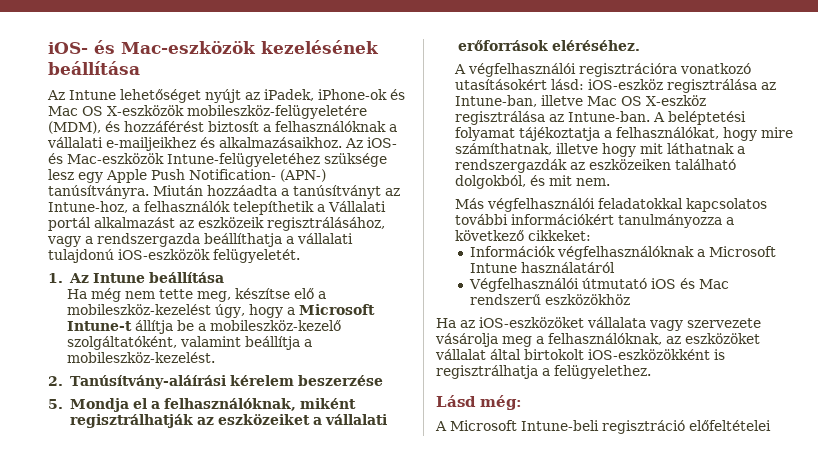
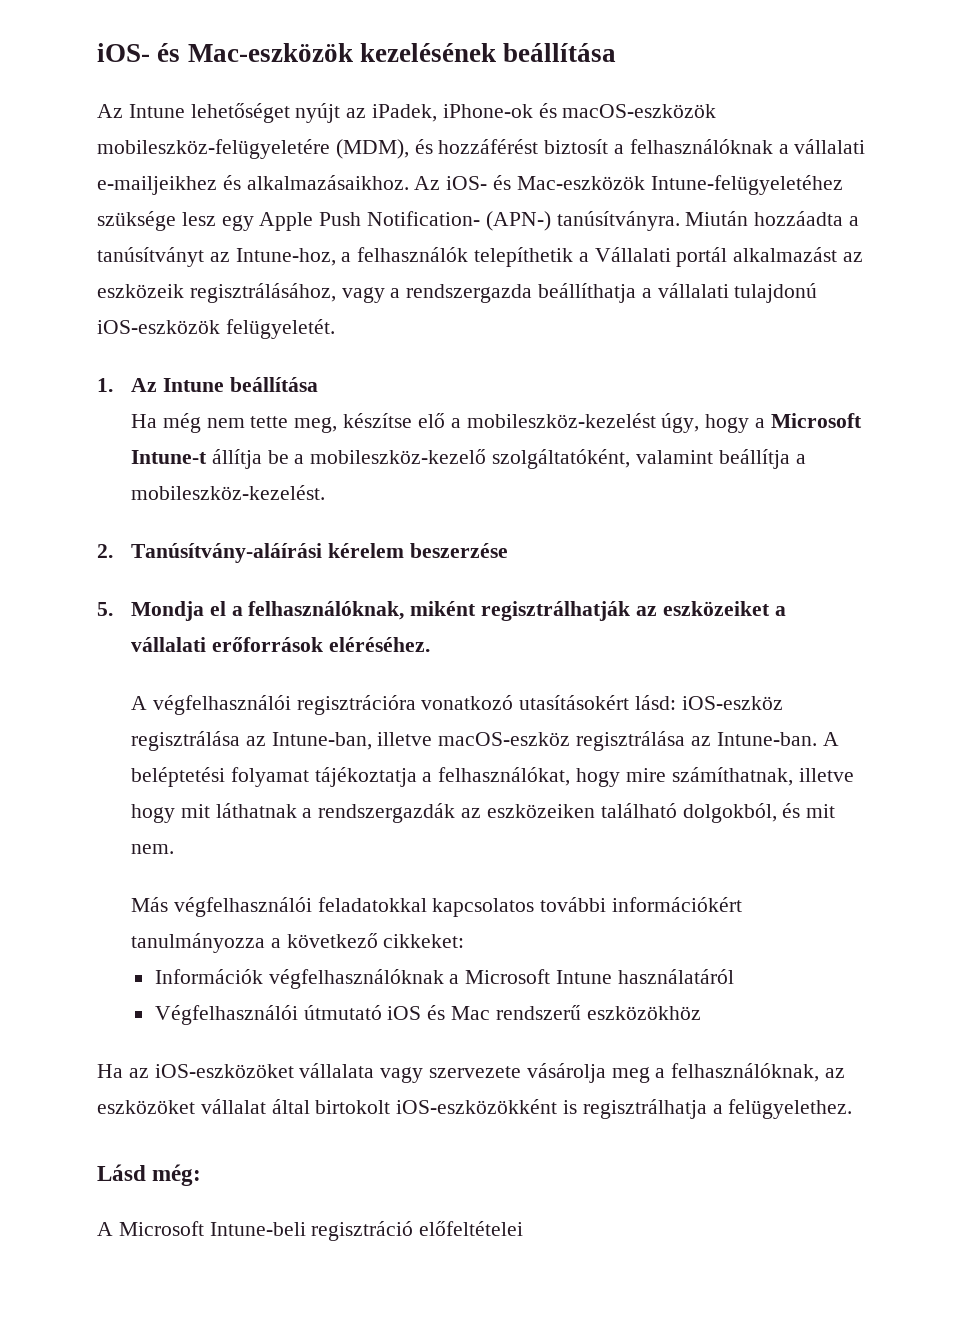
- Az Intune lehetőséget nyújt az iPadek, iPhone-ok és Mac OS X-eszközök mobileszköz-felügyeletére (MDM), és hozzáférést biztosít a felhasználóknak a vállalati e-mailjeikhez és alkalmazásaikhoz.
+ Az Intune lehetőséget nyújt az iPadek, iPhone-ok és macOS-eszközök mobileszköz-felügyeletére (MDM), és hozzáférést biztosít a felhasználóknak a vállalati e-mailjeikhez és alkalmazásaikhoz.
- A végfelhasználói regisztrációra vonatkozó utasításokért lásd: iOS-eszköz regisztrálása az Intune-ban, illetve Mac OS X-eszköz regisztrálása az Intune-ban.
+ A végfelhasználói regisztrációra vonatkozó utasításokért lásd: iOS-eszköz regisztrálása az Intune-ban, illetve macOS-eszköz regisztrálása az Intune-ban.

